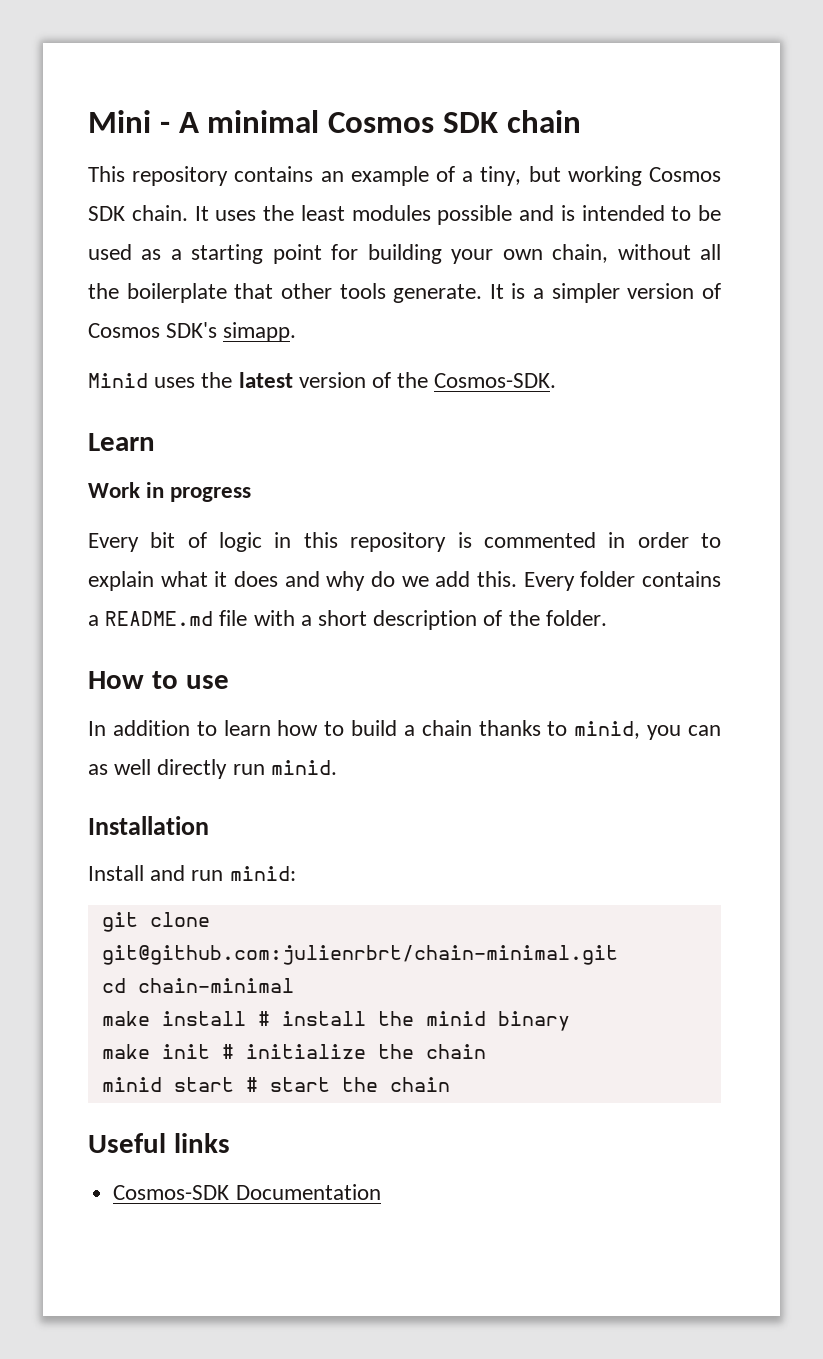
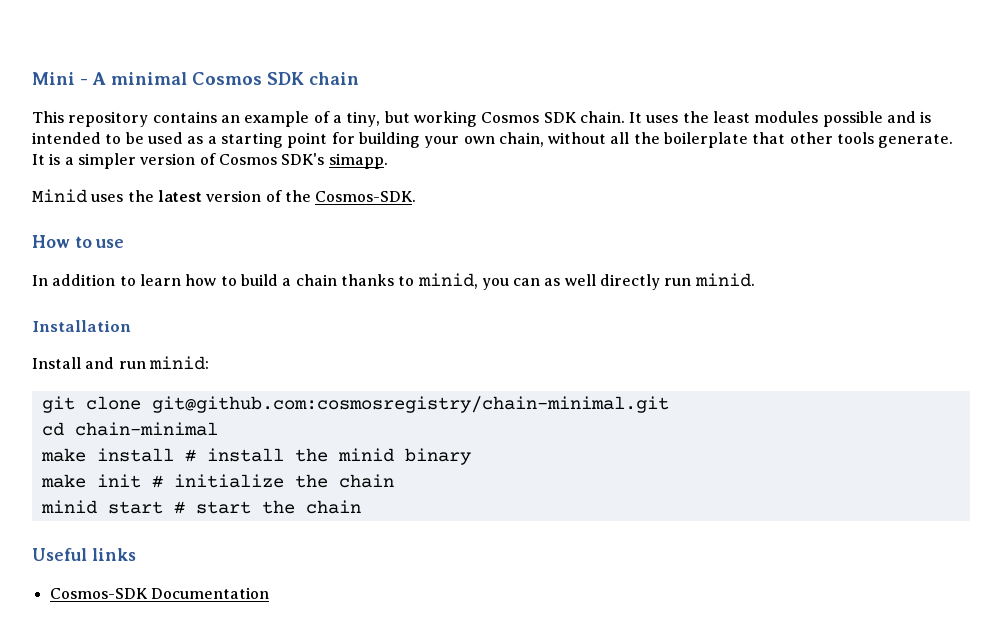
- Learn
- Work in progress
- Every bit of logic in this repository is commented in order to explain what it does and why do we add this. Every folder contains a README.md file with a short description of the folder.
- git clone git@github.com:julienrbrt/chain-minimal.git
+ git clone git@github.com:cosmosregistry/chain-minimal.git

